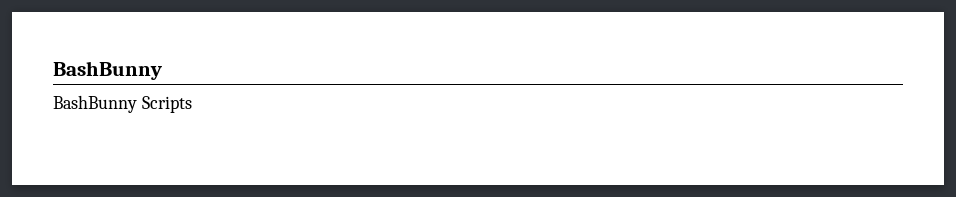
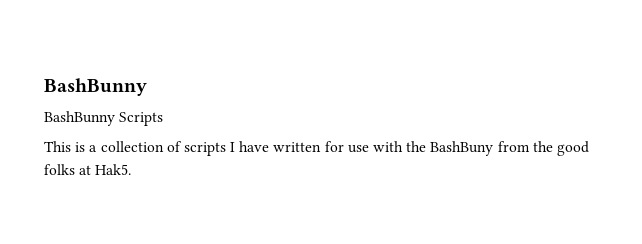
+ This is a collection of scripts I have written for use with the BashBuny from the good folks at Hak5.

